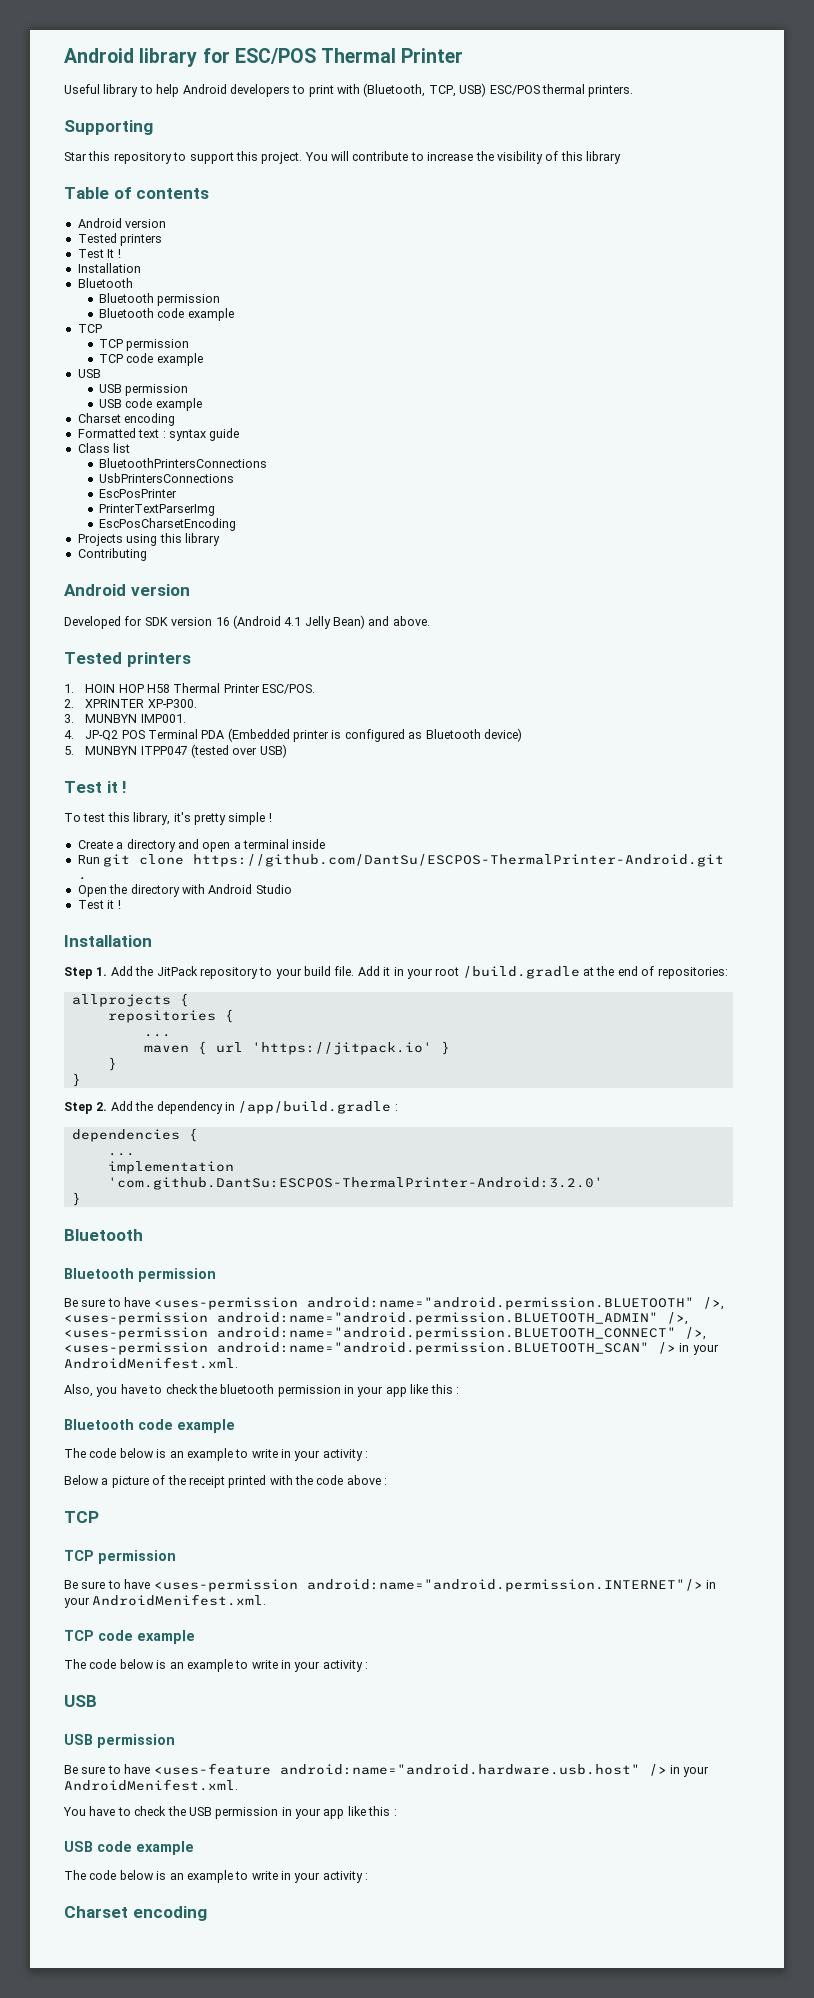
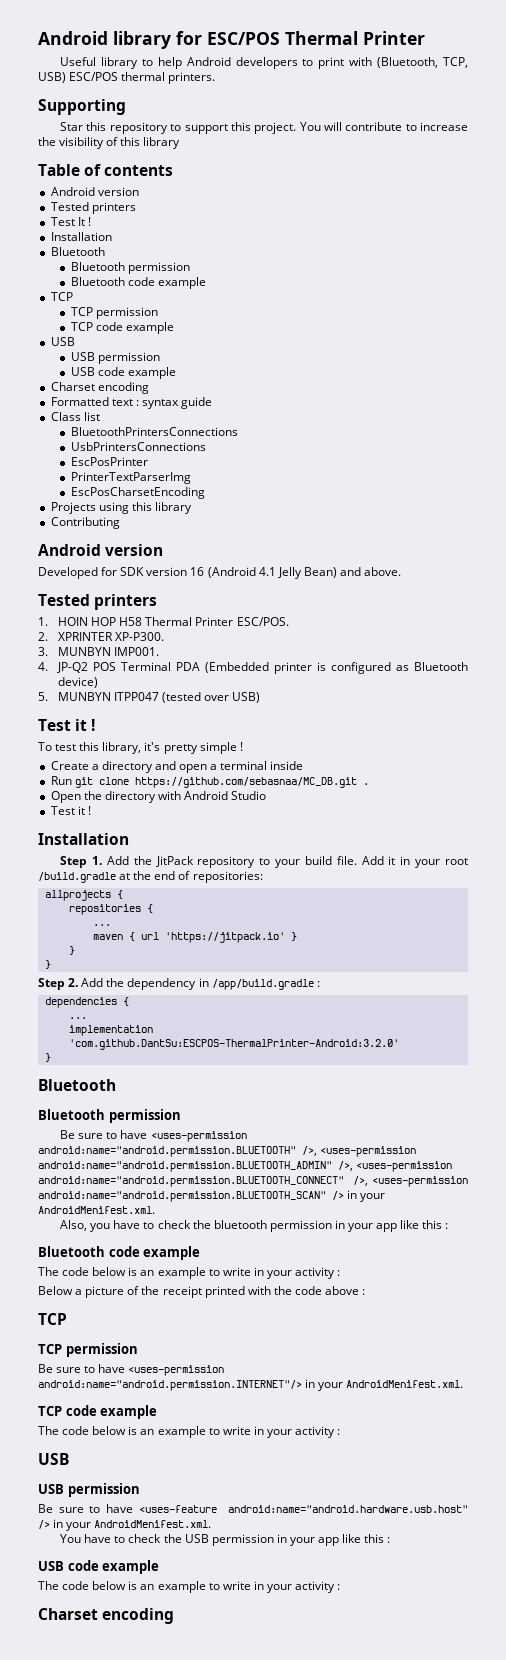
- Run git clone https://github.com/DantSu/ESCPOS-ThermalPrinter-Android.git .
+ Run git clone https://github.com/sebasnaa/MC_DB.git .

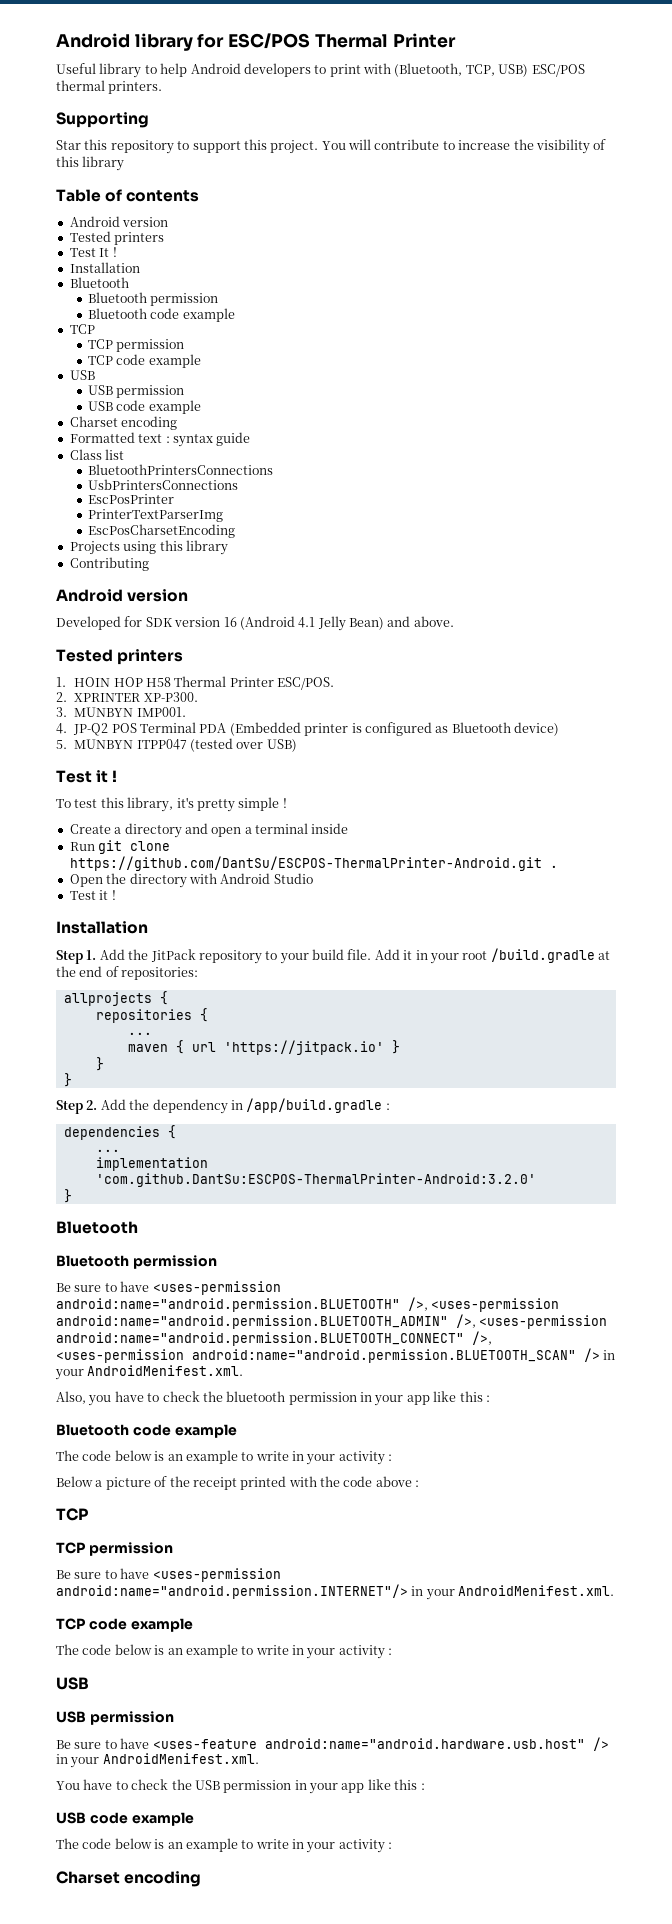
- Run git clone https://github.com/sebasnaa/MC_DB.git .
+ Run git clone https://github.com/DantSu/ESCPOS-ThermalPrinter-Android.git .

